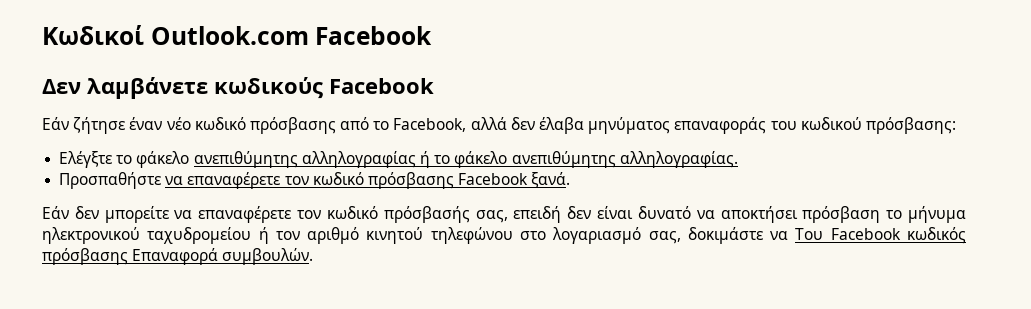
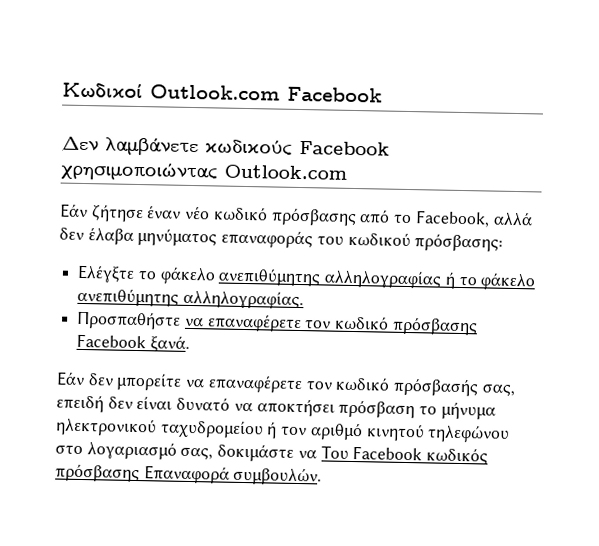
- Δεν λαμβάνετε κωδικούς Facebook
+ Δεν λαμβάνετε κωδικούς Facebook χρησιμοποιώντας Outlook.com

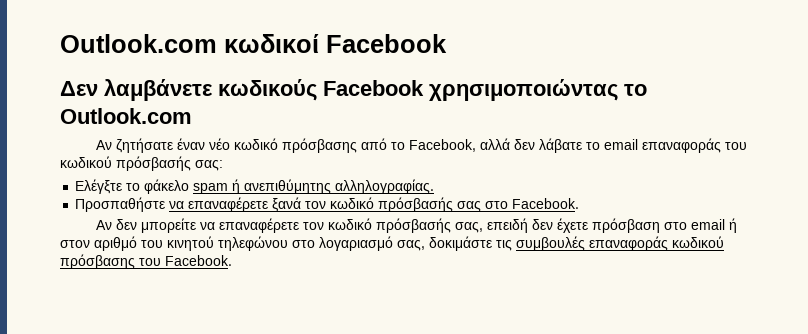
- Κωδικοί Outlook.com Facebook
+ Outlook.com κωδικοί Facebook
- Δεν λαμβάνετε κωδικούς Facebook χρησιμοποιώντας Outlook.com
+ Δεν λαμβάνετε κωδικούς Facebook χρησιμοποιώντας το Outlook.com
- Εάν ζήτησε έναν νέο κωδικό πρόσβασης από το Facebook, αλλά δεν έλαβα μηνύματος επαναφοράς του κωδικού πρόσβασης:
+ Αν ζητήσατε έναν νέο κωδικό πρόσβασης από το Facebook, αλλά δεν λάβατε το email επαναφοράς του κωδικού πρόσβασής σας:
- Ελέγξτε το φάκελο ανεπιθύμητης αλληλογραφίας ή το φάκελο ανεπιθύμητης αλληλογραφίας.
+ Ελέγξτε το φάκελο spam ή ανεπιθύμητης αλληλογραφίας.
- Προσπαθήστε να επαναφέρετε τον κωδικό πρόσβασης Facebook ξανά.
- Εάν δεν μπορείτε να επαναφέρετε τον κωδικό πρόσβασής σας, επειδή δεν είναι δυνατό να αποκτήσει πρόσβαση το μήνυμα ηλεκτρονικού ταχυδρομείου ή τον αριθμό κινητού τηλεφώνου στο λογαριασμό σας, δοκιμάστε να Του Facebook κωδικός πρόσβασης Επαναφορά συμβουλών.
+ Προσπαθήστε να επαναφέρετε ξανά τον κωδικό πρόσβασής σας στο Facebook.
+ Αν δεν μπορείτε να επαναφέρετε τον κωδικό πρόσβασής σας, επειδή δεν έχετε πρόσβαση στο email ή στον αριθμό του κινητού τηλεφώνου στο λογαριασμό σας, δοκιμάστε τις συμβουλές επαναφοράς κωδικού πρόσβασης του Facebook.

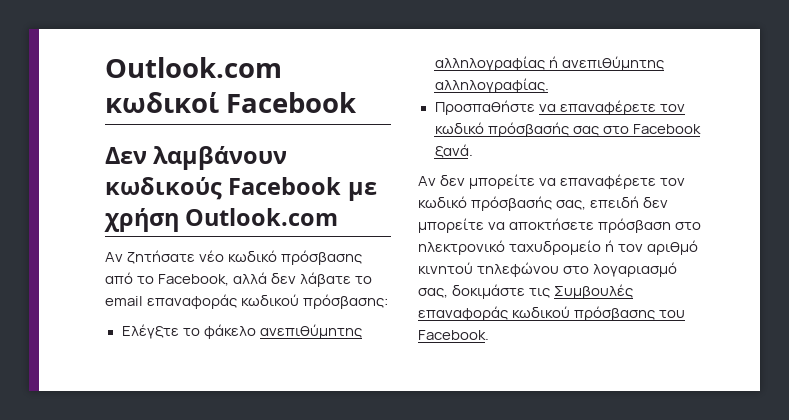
- Δεν λαμβάνετε κωδικούς Facebook χρησιμοποιώντας το Outlook.com
+ Δεν λαμβάνουν κωδικούς Facebook με χρήση Outlook.com
- Αν ζητήσατε έναν νέο κωδικό πρόσβασης από το Facebook, αλλά δεν λάβατε το email επαναφοράς του κωδικού πρόσβασής σας:
+ Αν ζητήσατε νέο κωδικό πρόσβασης από το Facebook, αλλά δεν λάβατε το email επαναφοράς κωδικού πρόσβασης:
- Ελέγξτε το φάκελο spam ή ανεπιθύμητης αλληλογραφίας.
+ Ελέγξτε το φάκελο ανεπιθύμητης αλληλογραφίας ή ανεπιθύμητης αλληλογραφίας.
- Προσπαθήστε να επαναφέρετε ξανά τον κωδικό πρόσβασής σας στο Facebook.
+ Προσπαθήστε να επαναφέρετε τον κωδικό πρόσβασής σας στο Facebook ξανά.
- Αν δεν μπορείτε να επαναφέρετε τον κωδικό πρόσβασής σας, επειδή δεν έχετε πρόσβαση στο email ή στον αριθμό του κινητού τηλεφώνου στο λογαριασμό σας, δοκιμάστε τις συμβουλές επαναφοράς κωδικού πρόσβασης του Facebook.
+ Αν δεν μπορείτε να επαναφέρετε τον κωδικό πρόσβασής σας, επειδή δεν μπορείτε να αποκτήσετε πρόσβαση στο ηλεκτρονικό ταχυδρομείο ή τον αριθμό κινητού τηλεφώνου στο λογαριασμό σας, δοκιμάστε τις Συμβουλές επαναφοράς κωδικού πρόσβασης του Facebook.

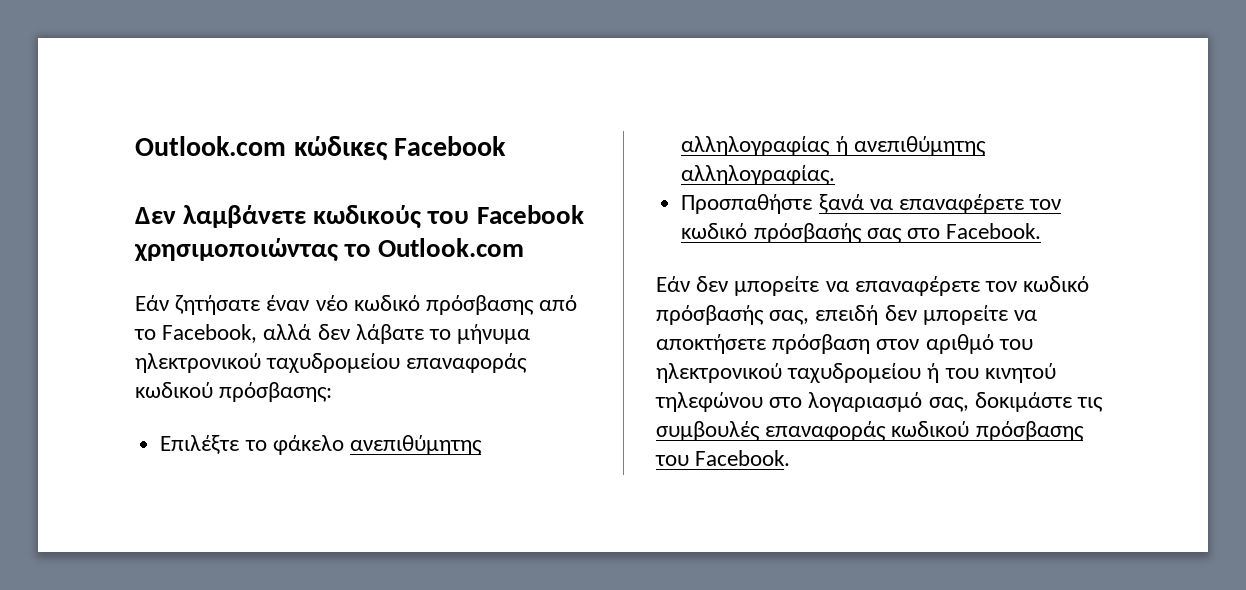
- Outlook.com κωδικοί Facebook
+ Outlook.com κώδικες Facebook
- Δεν λαμβάνουν κωδικούς Facebook με χρήση Outlook.com
- Αν ζητήσατε νέο κωδικό πρόσβασης από το Facebook, αλλά δεν λάβατε το email επαναφοράς κωδικού πρόσβασης:
+ Δεν λαμβάνετε κωδικούς του Facebook χρησιμοποιώντας το Outlook.com
+ Εάν ζητήσατε έναν νέο κωδικό πρόσβασης από το Facebook, αλλά δεν λάβατε το μήνυμα ηλεκτρονικού ταχυδρομείου επαναφοράς κωδικού πρόσβασης:
- Ελέγξτε το φάκελο ανεπιθύμητης αλληλογραφίας ή ανεπιθύμητης αλληλογραφίας.
+ Επιλέξτε το φάκελο ανεπιθύμητης αλληλογραφίας ή ανεπιθύμητης αλληλογραφίας.
- Προσπαθήστε να επαναφέρετε τον κωδικό πρόσβασής σας στο Facebook ξανά.
- Αν δεν μπορείτε να επαναφέρετε τον κωδικό πρόσβασής σας, επειδή δεν μπορείτε να αποκτήσετε πρόσβαση στο ηλεκτρονικό ταχυδρομείο ή τον αριθμό κινητού τηλεφώνου στο λογαριασμό σας, δοκιμάστε τις Συμβουλές επαναφοράς κωδικού πρόσβασης του Facebook.
+ Προσπαθήστε ξανά να επαναφέρετε τον κωδικό πρόσβασής σας στο Facebook.
+ Εάν δεν μπορείτε να επαναφέρετε τον κωδικό πρόσβασής σας, επειδή δεν μπορείτε να αποκτήσετε πρόσβαση στον αριθμό του ηλεκτρονικού ταχυδρομείου ή του κινητού τηλεφώνου στο λογαριασμό σας, δοκιμάστε τις συμβουλές επαναφοράς κωδικού πρόσβασης του Facebook.

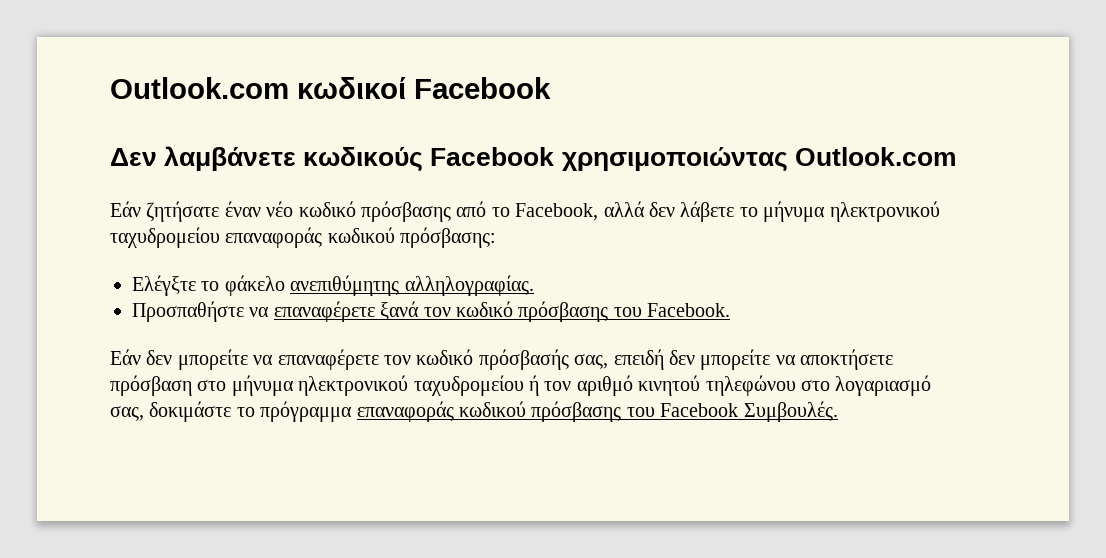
- Outlook.com κώδικες Facebook
+ Outlook.com κωδικοί Facebook
- Δεν λαμβάνετε κωδικούς του Facebook χρησιμοποιώντας το Outlook.com
+ Δεν λαμβάνετε κωδικούς Facebook χρησιμοποιώντας Outlook.com
- Εάν ζητήσατε έναν νέο κωδικό πρόσβασης από το Facebook, αλλά δεν λάβατε το μήνυμα ηλεκτρονικού ταχυδρομείου επαναφοράς κωδικού πρόσβασης:
+ Εάν ζητήσατε έναν νέο κωδικό πρόσβασης από το Facebook, αλλά δεν λάβετε το μήνυμα ηλεκτρονικού ταχυδρομείου επαναφοράς κωδικού πρόσβασης:
- Επιλέξτε το φάκελο ανεπιθύμητης αλληλογραφίας ή ανεπιθύμητης αλληλογραφίας.
+ Ελέγξτε το φάκελο ανεπιθύμητης αλληλογραφίας.
- Προσπαθήστε ξανά να επαναφέρετε τον κωδικό πρόσβασής σας στο Facebook.
+ Προσπαθήστε να επαναφέρετε ξανά τον κωδικό πρόσβασης του Facebook.
- Εάν δεν μπορείτε να επαναφέρετε τον κωδικό πρόσβασής σας, επειδή δεν μπορείτε να αποκτήσετε πρόσβαση στον αριθμό του ηλεκτρονικού ταχυδρομείου ή του κινητού τηλεφώνου στο λογαριασμό σας, δοκιμάστε τις συμβουλές επαναφοράς κωδικού πρόσβασης του Facebook.
+ Εάν δεν μπορείτε να επαναφέρετε τον κωδικό πρόσβασής σας, επειδή δεν μπορείτε να αποκτήσετε πρόσβαση στο μήνυμα ηλεκτρονικού ταχυδρομείου ή τον αριθμό κινητού τηλεφώνου στο λογαριασμό σας, δοκιμάστε το πρόγραμμα επαναφοράς κωδικού πρόσβασης του Facebook Συμβουλές.

